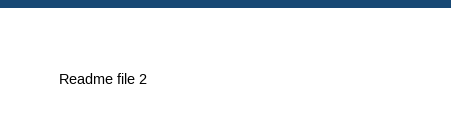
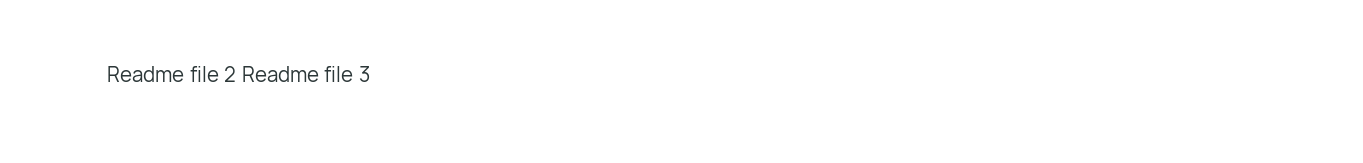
- Readme file 2
+ Readme file 2 Readme file 3

